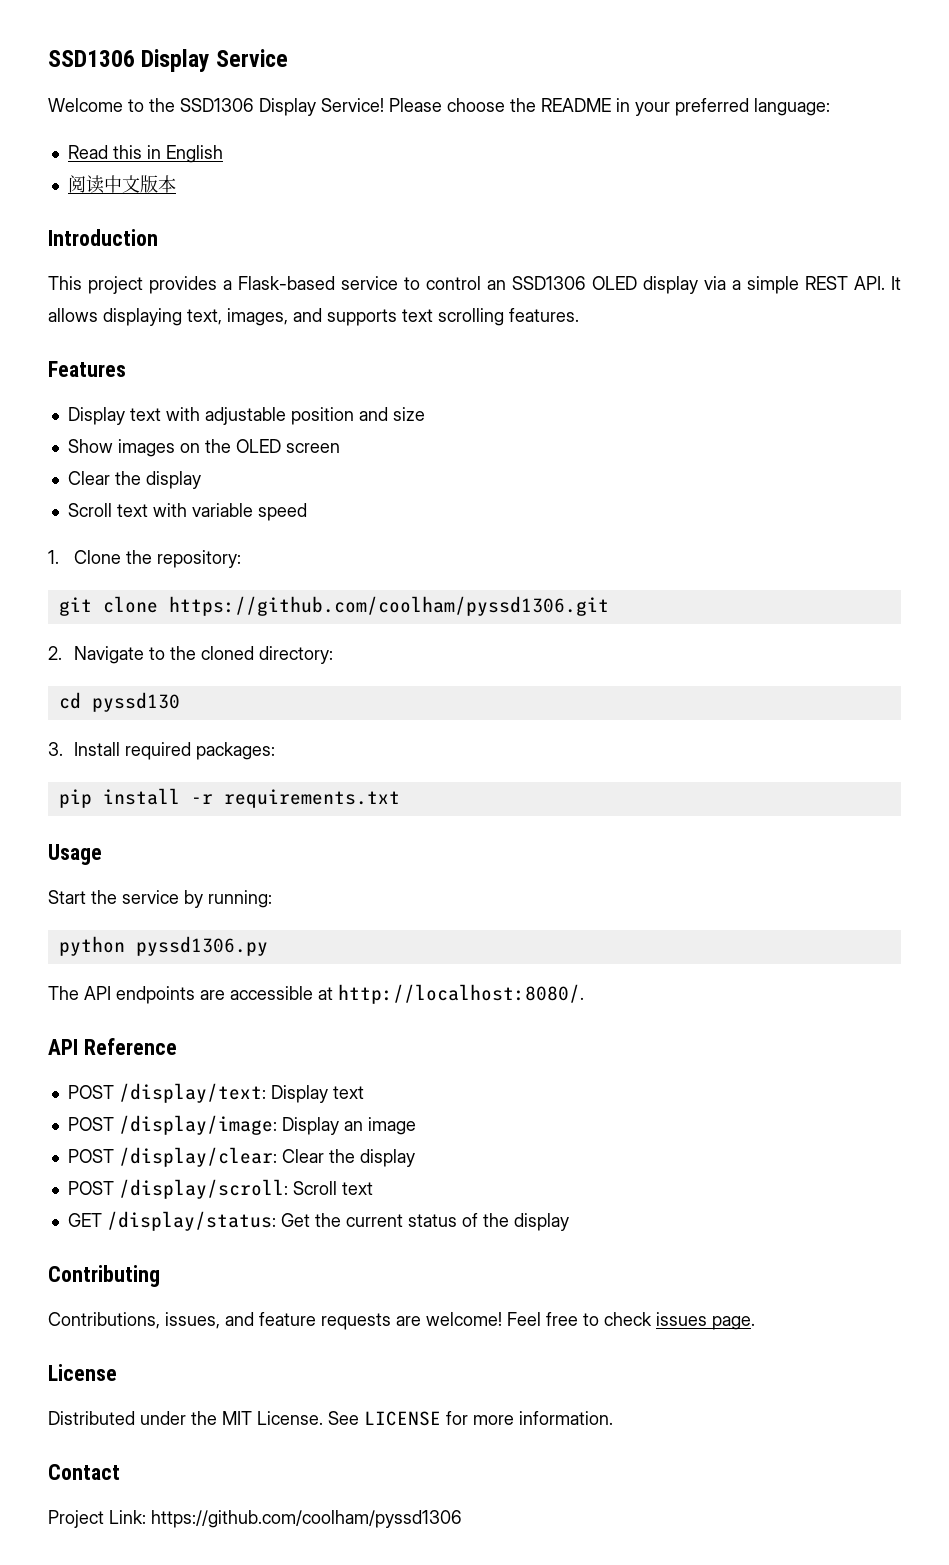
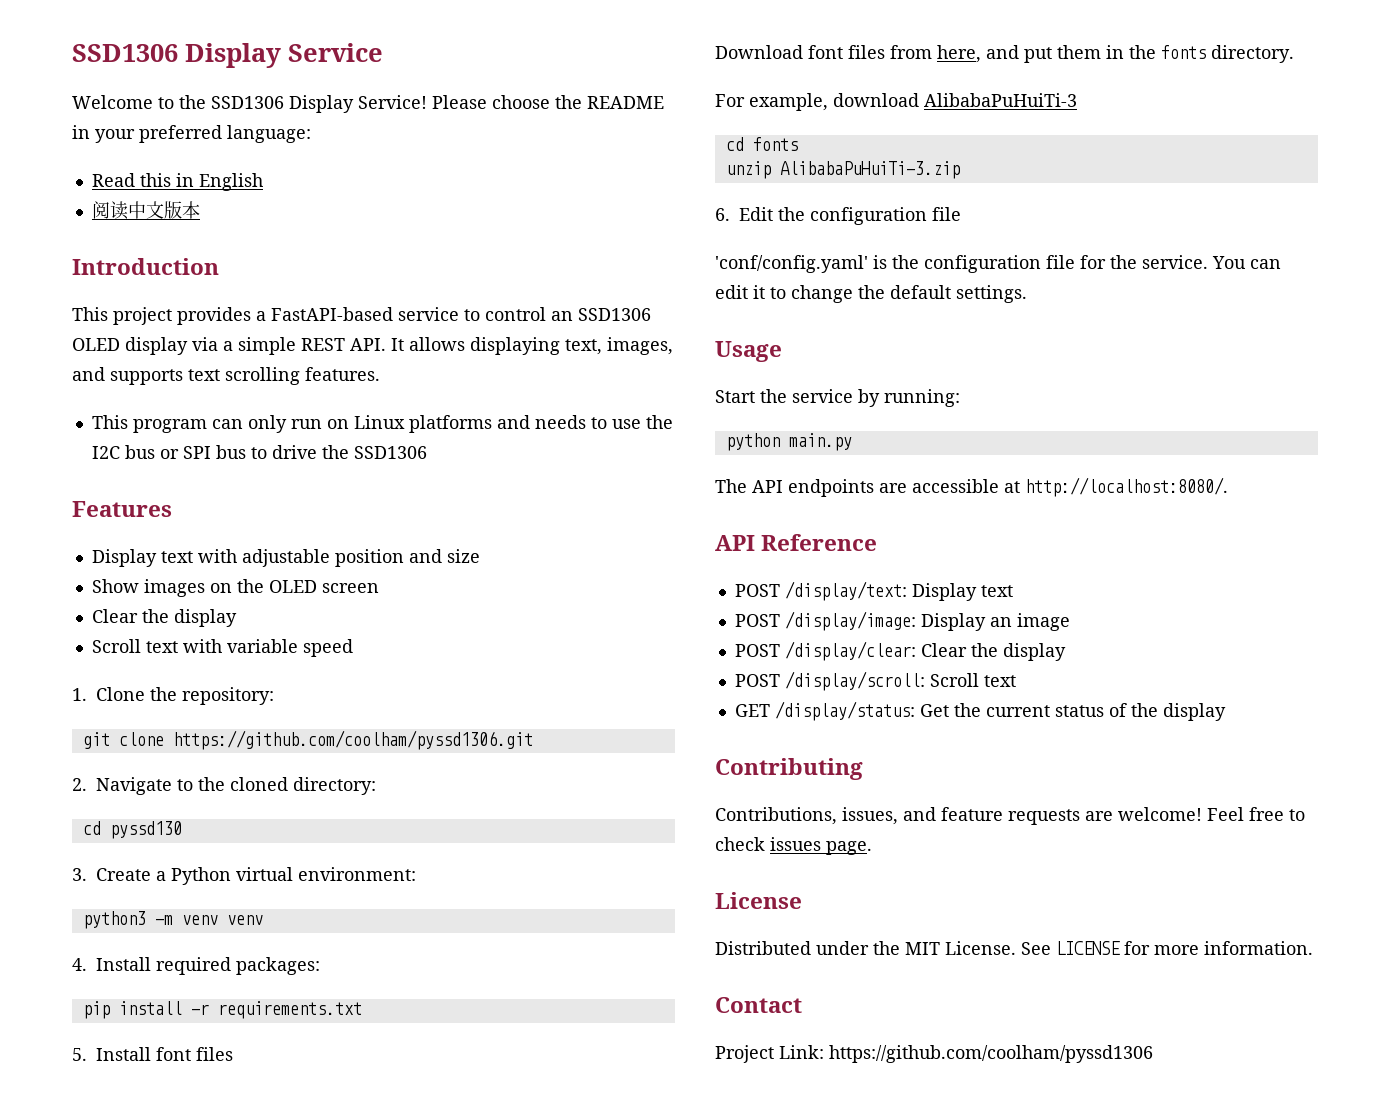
- This project provides a Flask-based service to control an SSD1306 OLED display via a simple REST API. It allows displaying text, images, and supports text scrolling features.
+ This project provides a FastAPI-based service to control an SSD1306 OLED display via a simple REST API. It allows displaying text, images, and supports text scrolling features.
+ This program can only run on Linux platforms and needs to use the I2C bus or SPI bus to drive the SSD1306
- 3. Install required packages:
+ 3. Create a Python virtual environment:
+ python3 -m venv venv
+ 4. Install required packages:
+ 5. Install font files
+ Download font files from here, and put them in the fonts directory.
+ For example, download AlibabaPuHuiTi-3
+ cd fonts
+ unzip AlibabaPuHuiTi-3.zip
+ 6. Edit the configuration file
+ 'conf/config.yaml' is the configuration file for the service. You can edit it to change the default settings.
- python pyssd1306.py
+ python main.py

